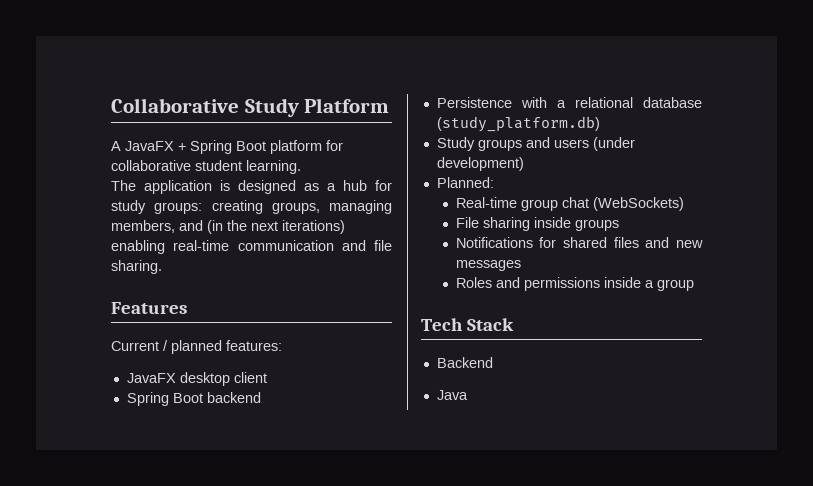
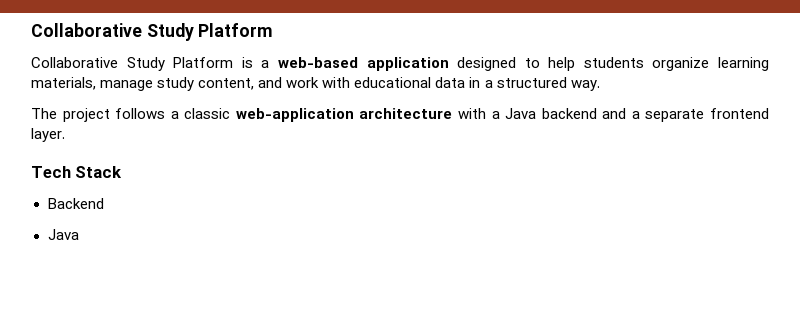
- A JavaFX + Spring Boot platform for collaborative student learning.
- The application is designed as a hub for study groups: creating groups, managing members, and (in the next iterations) enabling real-time communication and file sharing.
- Features
- Current / planned features:
- JavaFX desktop client
- Spring Boot backend
- Persistence with a relational database (study_platform.db)
- Study groups and users (under development)
- Planned:
- Real-time group chat (WebSockets)
- File sharing inside groups
- Notifications for shared files and new messages
- Roles and permissions inside a group
+ Collaborative Study Platform is a web-based application designed to help students organize learning materials, manage study content, and work with educational data in a structured way.
+ The project follows a classic web-application architecture with a Java backend and a separate frontend layer.

